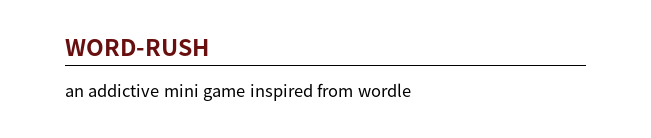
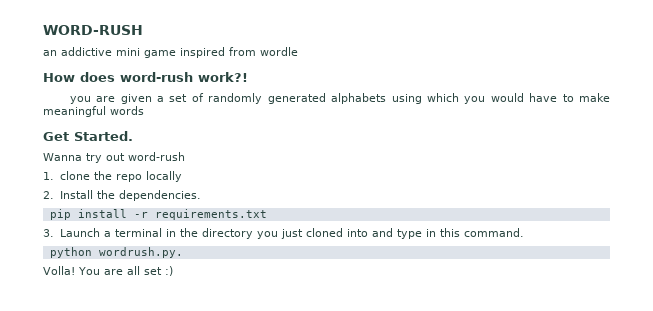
+ How does word-rush work?!
+ you are given a set of randomly generated alphabets using which you would have to make meaningful words
+ Get Started.
+ Wanna try out word-rush
+ 1. clone the repo locally
+ 2. Install the dependencies.
+ pip install -r requirements.txt
+ 3. Launch a terminal in the directory you just cloned into and type in this command.
+ python wordrush.py.
+ Volla! You are all set :)

